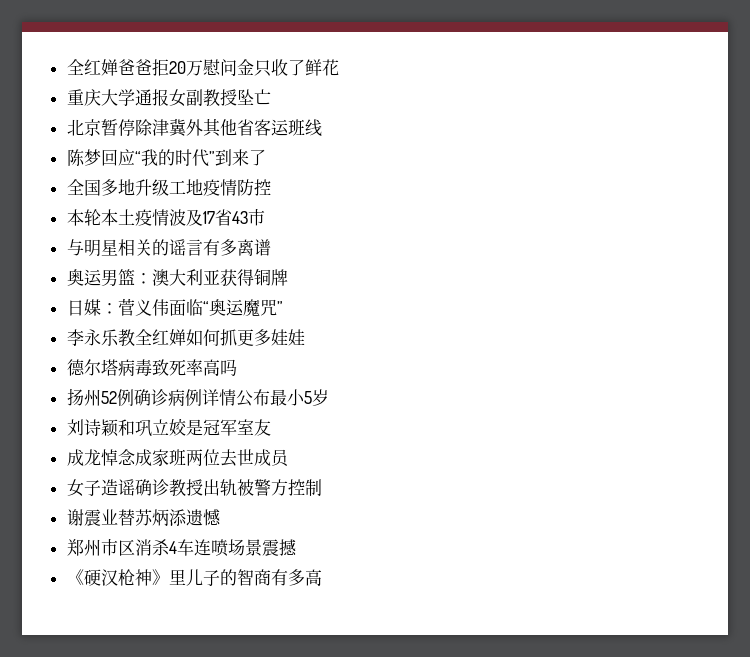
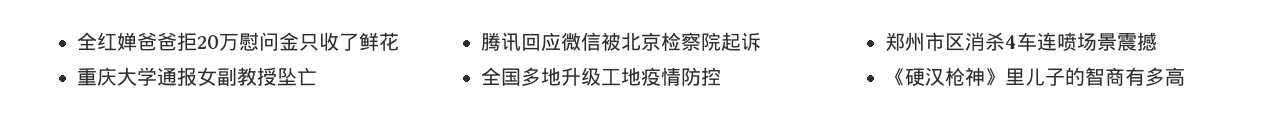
- 北京暂停除津冀外其他省客运班线
- 陈梦回应“我的时代”到来了
+ 腾讯回应微信被北京检察院起诉
- 本轮本土疫情波及17省43市
- 与明星相关的谣言有多离谱
- 奥运男篮：澳大利亚获得铜牌
- 日媒：菅义伟面临“奥运魔咒”
- 李永乐教全红婵如何抓更多娃娃
- 德尔塔病毒致死率高吗
- 扬州52例确诊病例详情公布最小5岁
- 刘诗颖和巩立姣是冠军室友
- 成龙悼念成家班两位去世成员
- 女子造谣确诊教授出轨被警方控制
- 谢震业替苏炳添遗憾

